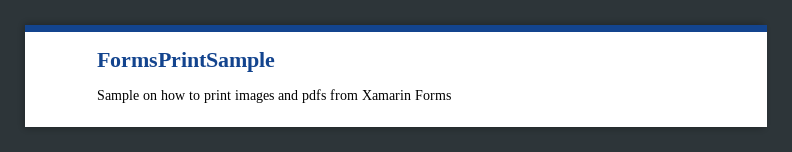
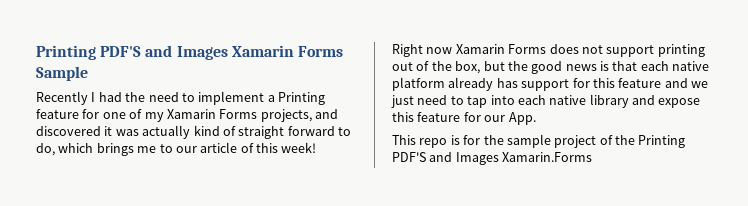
- FormsPrintSample
- Sample on how to print images and pdfs from Xamarin Forms
+ Printing PDF'S and Images Xamarin Forms Sample
+ Recently I had the need to implement a Printing feature for one of my Xamarin Forms projects, and discovered it was actually kind of straight forward to do, which brings me to our article of this week!
+ Right now Xamarin Forms does not support printing out of the box, but the good news is that each native platform already has support for this feature and we just need to tap into each native library and expose this feature for our App.
+ This repo is for the sample project of the Printing PDF'S and Images Xamarin.Forms

